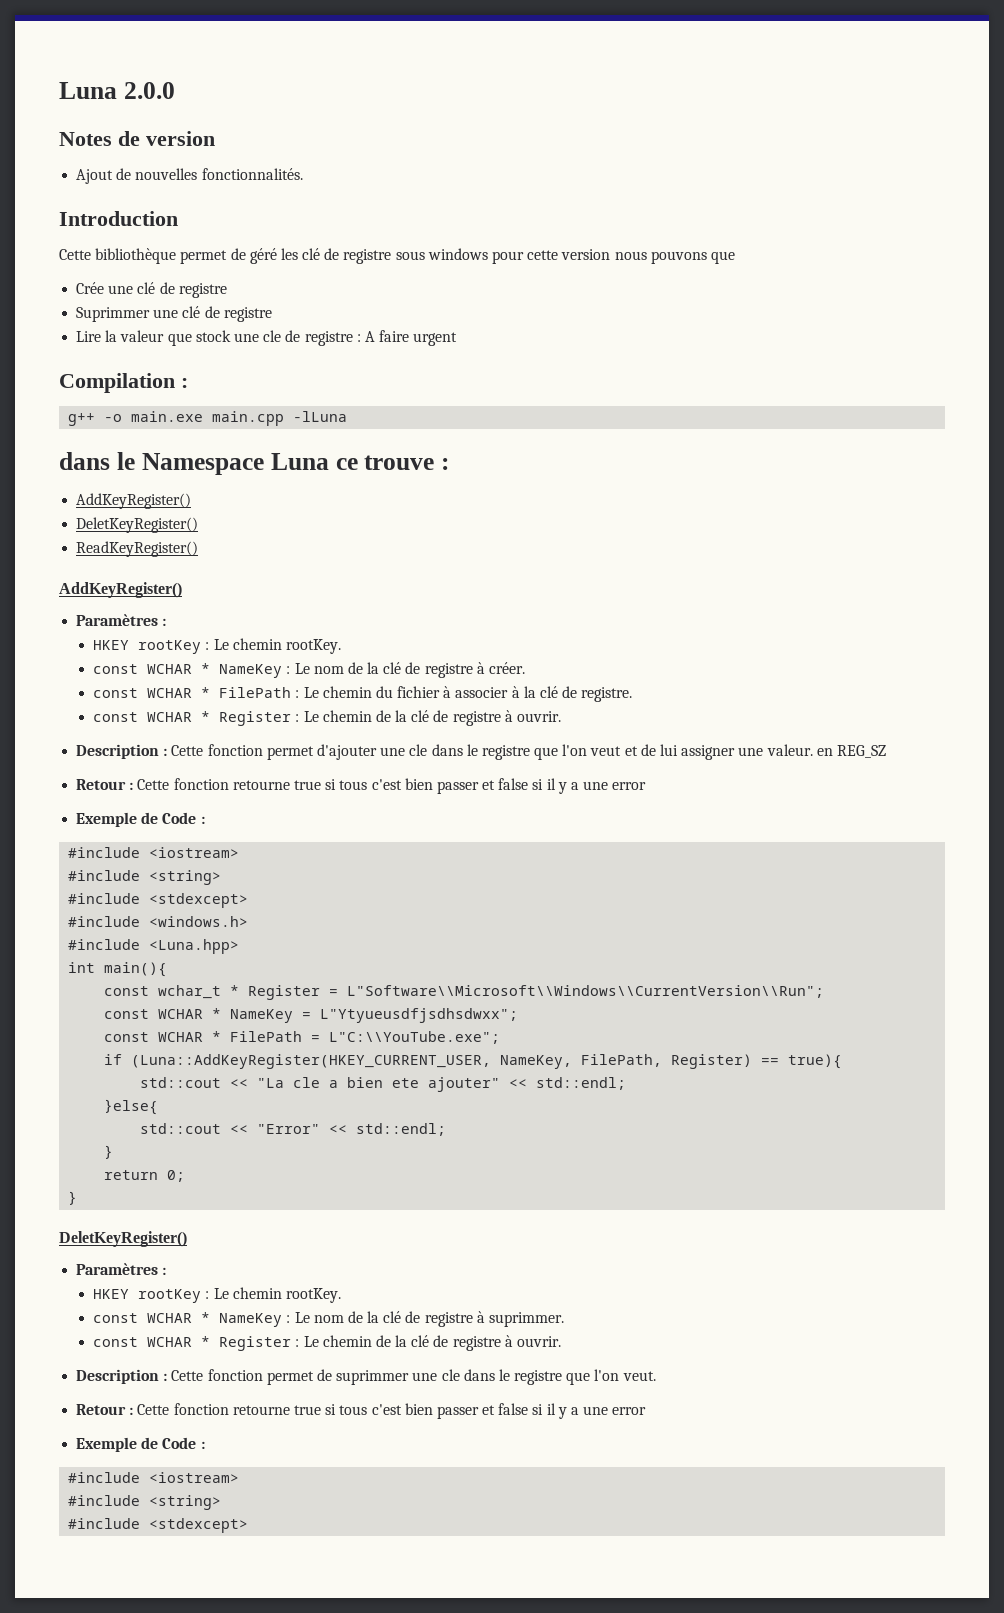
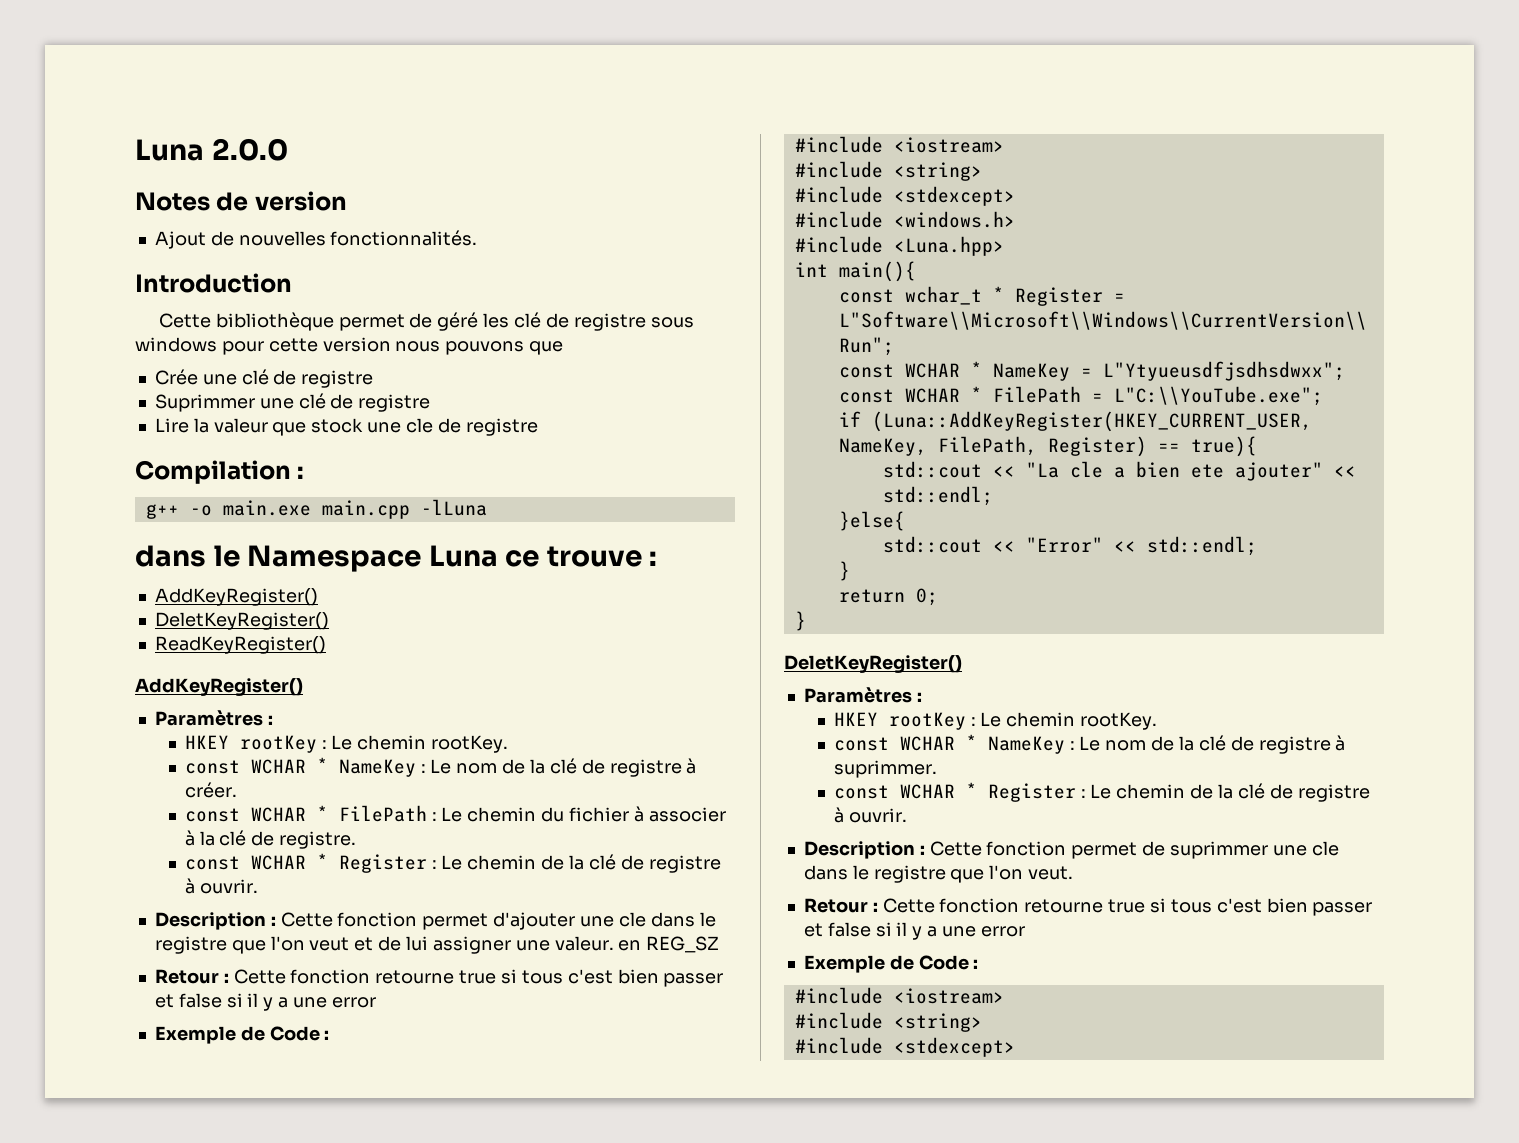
- Lire la valeur que stock une cle de registre : A faire urgent
+ Lire la valeur que stock une cle de registre

